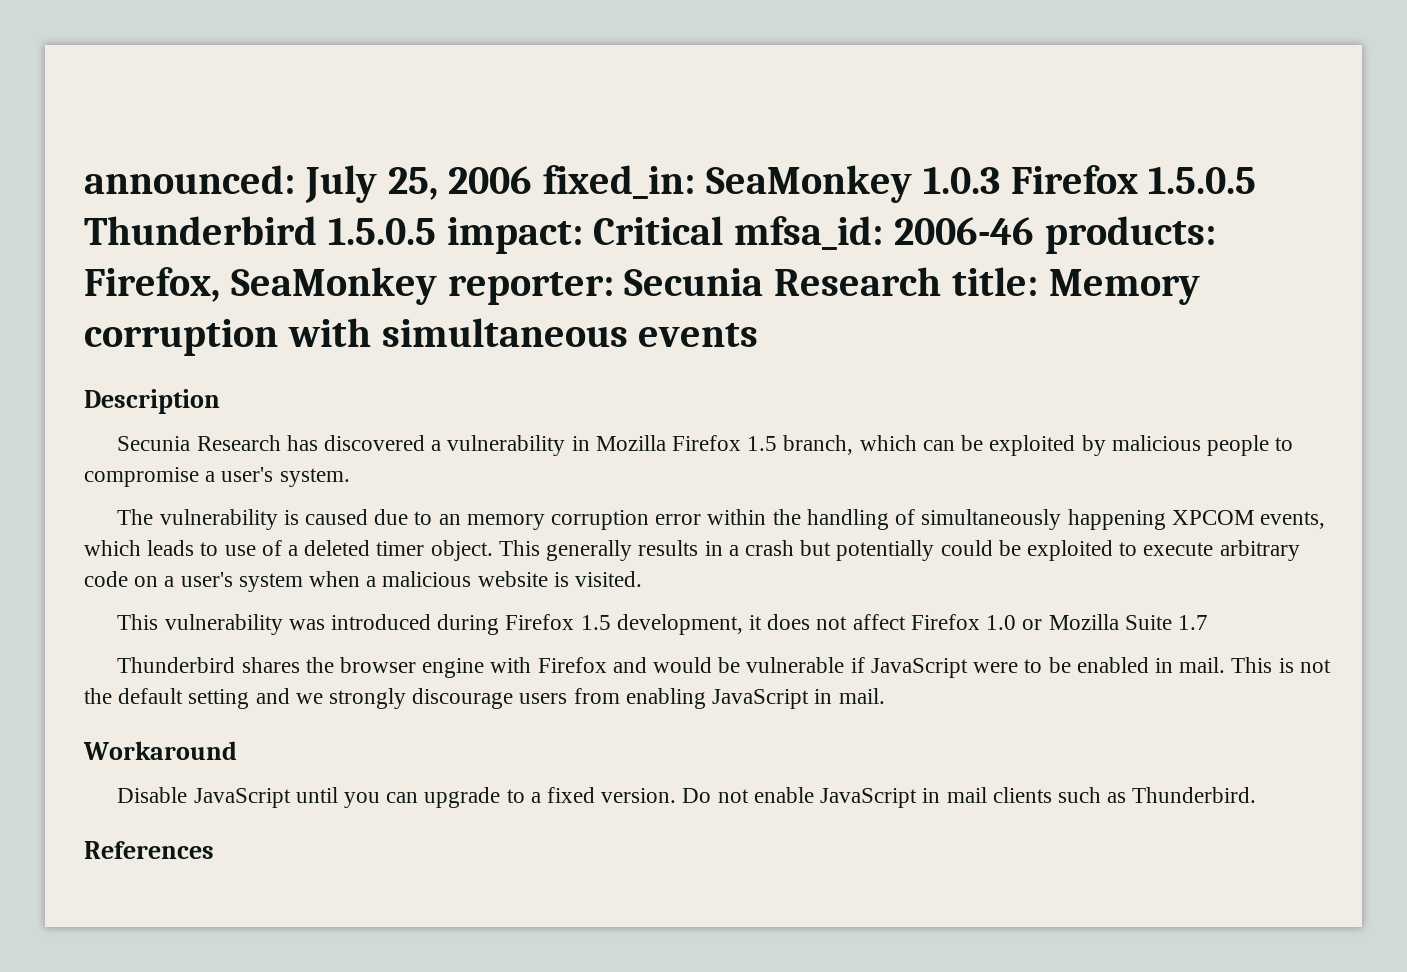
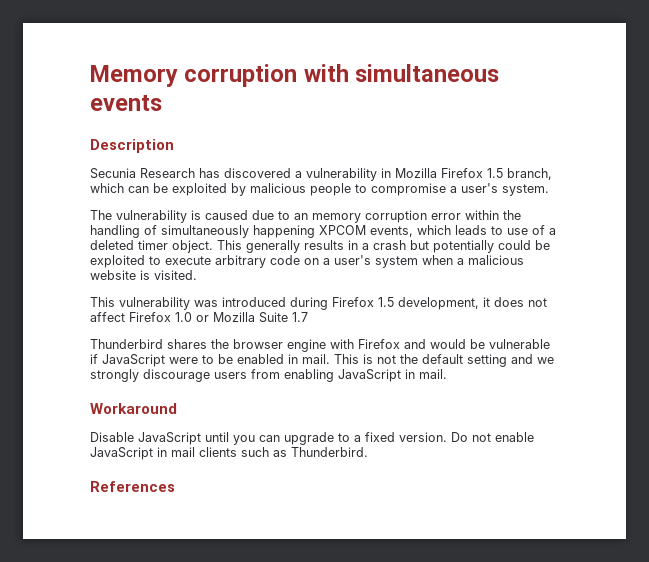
- announced: July 25, 2006 fixed_in: SeaMonkey 1.0.3 Firefox 1.5.0.5 Thunderbird 1.5.0.5 impact: Critical mfsa_id: 2006-46 products: Firefox, SeaMonkey reporter: Secunia Research title: Memory corruption with simultaneous events
+ Memory corruption with simultaneous events

